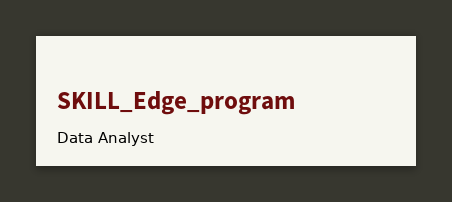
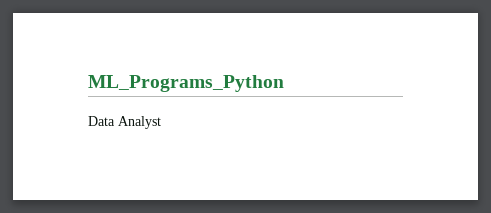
- SKILL_Edge_program
+ ML_Programs_Python

